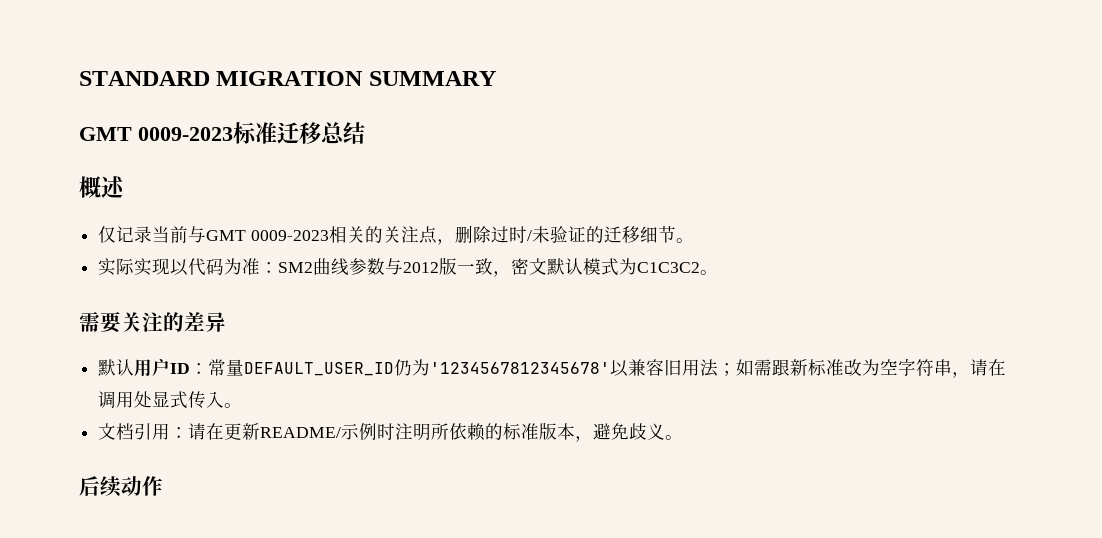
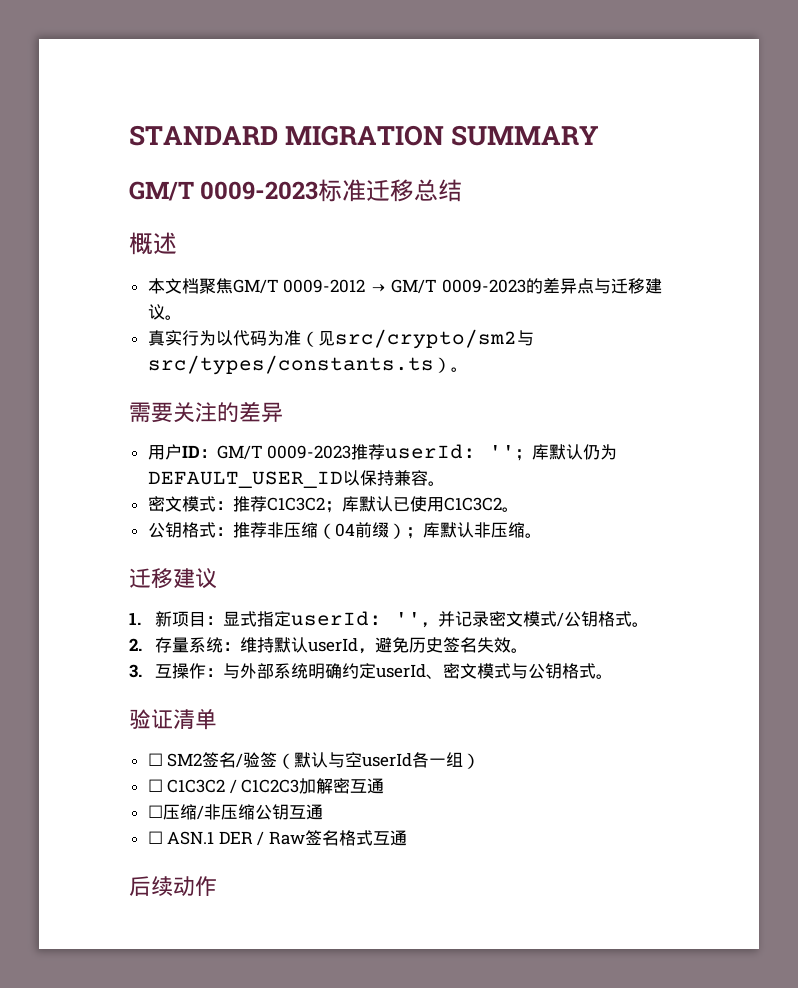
- GMT 0009-2023标准迁移总结
+ GM/T 0009-2023标准迁移总结
- 仅记录当前与GMT 0009-2023相关的关注点，删除过时/未验证的迁移细节。
- 实际实现以代码为准：SM2曲线参数与2012版一致，密文默认模式为C1C3C2。
+ 本文档聚焦GM/T 0009-2012 → GM/T 0009-2023的差异点与迁移建议。
+ 真实行为以代码为准（见src/crypto/sm2与src/types/constants.ts）。
- 默认用户ID：常量DEFAULT_USER_ID仍为'1234567812345678'以兼容旧用法；如需跟新标准改为空字符串，请在调用处显式传入。
- 文档引用：请在更新README/示例时注明所依赖的标准版本，避免歧义。
+ 用户ID：GM/T 0009-2023推荐userId: ''；库默认仍为DEFAULT_USER_ID以保持兼容。
+ 密文模式：推荐C1C3C2；库默认已使用C1C3C2。
+ 公钥格式：推荐非压缩（04前缀）；库默认非压缩。
+ 迁移建议
+ 1.新项目：显式指定userId: ''，并记录密文模式/公钥格式。
+ 2.存量系统：维持默认userId，避免历史签名失效。
+ 3.互操作：与外部系统明确约定userId、密文模式与公钥格式。
+ 验证清单
+ ☐ SM2签名/验签（默认与空userId各一组）
+ ☐ C1C3C2 / C1C2C3加解密互通
+ ☐压缩/非压缩公钥互通
+ ☐ ASN.1 DER / Raw签名格式互通

